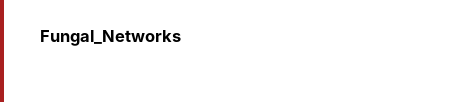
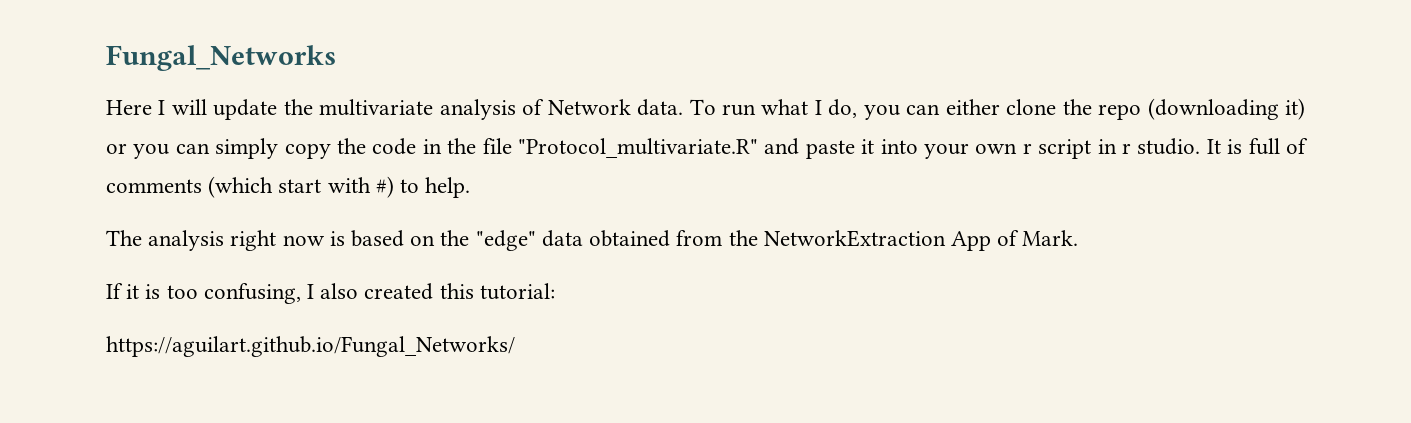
+ Here I will update the multivariate analysis of Network data. To run what I do, you can either clone the repo (downloading it) or you can simply copy the code in the file "Protocol_multivariate.R" and paste it into your own r script in r studio. It is full of comments (which start with #) to help.
+ The analysis right now is based on the "edge" data obtained from the NetworkExtraction App of Mark.
+ If it is too confusing, I also created this tutorial:
+ https://aguilart.github.io/Fungal_Networks/

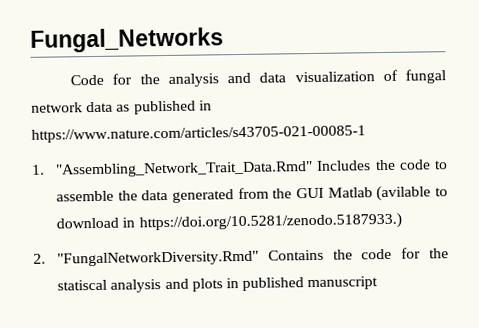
- Here I will update the multivariate analysis of Network data. To run what I do, you can either clone the repo (downloading it) or you can simply copy the code in the file "Protocol_multivariate.R" and paste it into your own r script in r studio. It is full of comments (which start with #) to help.
- The analysis right now is based on the "edge" data obtained from the NetworkExtraction App of Mark.
- If it is too confusing, I also created this tutorial:
- https://aguilart.github.io/Fungal_Networks/
+ Code for the analysis and data visualization of fungal network data as published in https://www.nature.com/articles/s43705-021-00085-1
+ 1. "Assembling_Network_Trait_Data.Rmd" Includes the code to assemble the data generated from the GUI Matlab (avilable to download in https://doi.org/10.5281/zenodo.5187933.)
+ 2. "FungalNetworkDiversity.Rmd" Contains the code for the statiscal analysis and plots in published manuscript

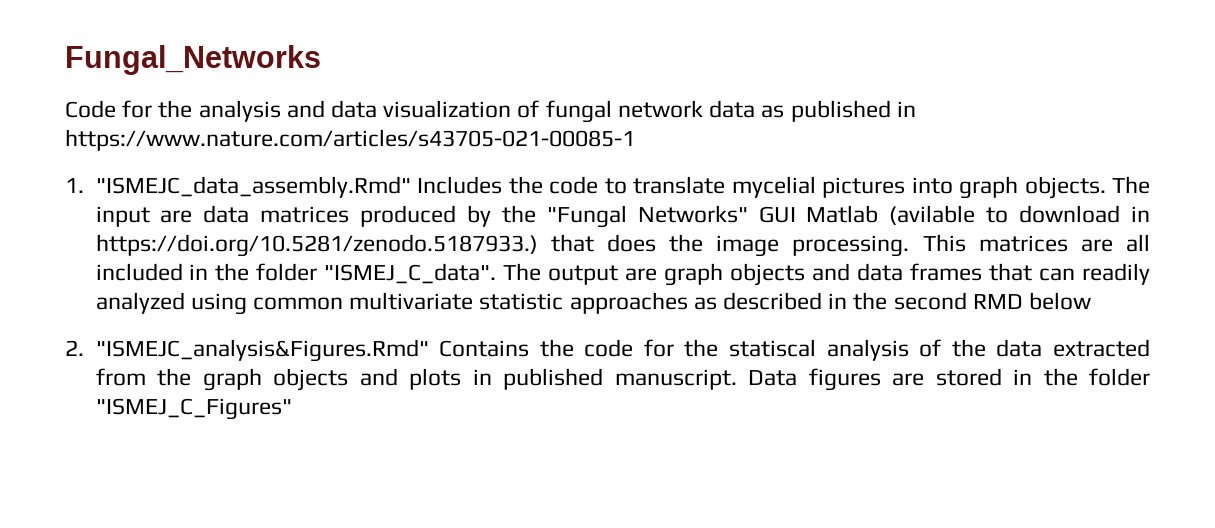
- 1. "Assembling_Network_Trait_Data.Rmd" Includes the code to assemble the data generated from the GUI Matlab (avilable to download in https://doi.org/10.5281/zenodo.5187933.)
+ 1. "ISMEJC_data_assembly.Rmd" Includes the code to translate mycelial pictures into graph objects. The input are data matrices produced by the "Fungal Networks" GUI Matlab (avilable to download in https://doi.org/10.5281/zenodo.5187933.) that does the image processing. This matrices are all included in the folder "ISMEJ_C_data". The output are graph objects and data frames that can readily analyzed using common multivariate statistic approaches as described in the second RMD below
- 2. "FungalNetworkDiversity.Rmd" Contains the code for the statiscal analysis and plots in published manuscript
+ 2. "ISMEJC_analysis&Figures.Rmd" Contains the code for the statiscal analysis of the data extracted from the graph objects and plots in published manuscript. Data figures are stored in the folder "ISMEJ_C_Figures"

